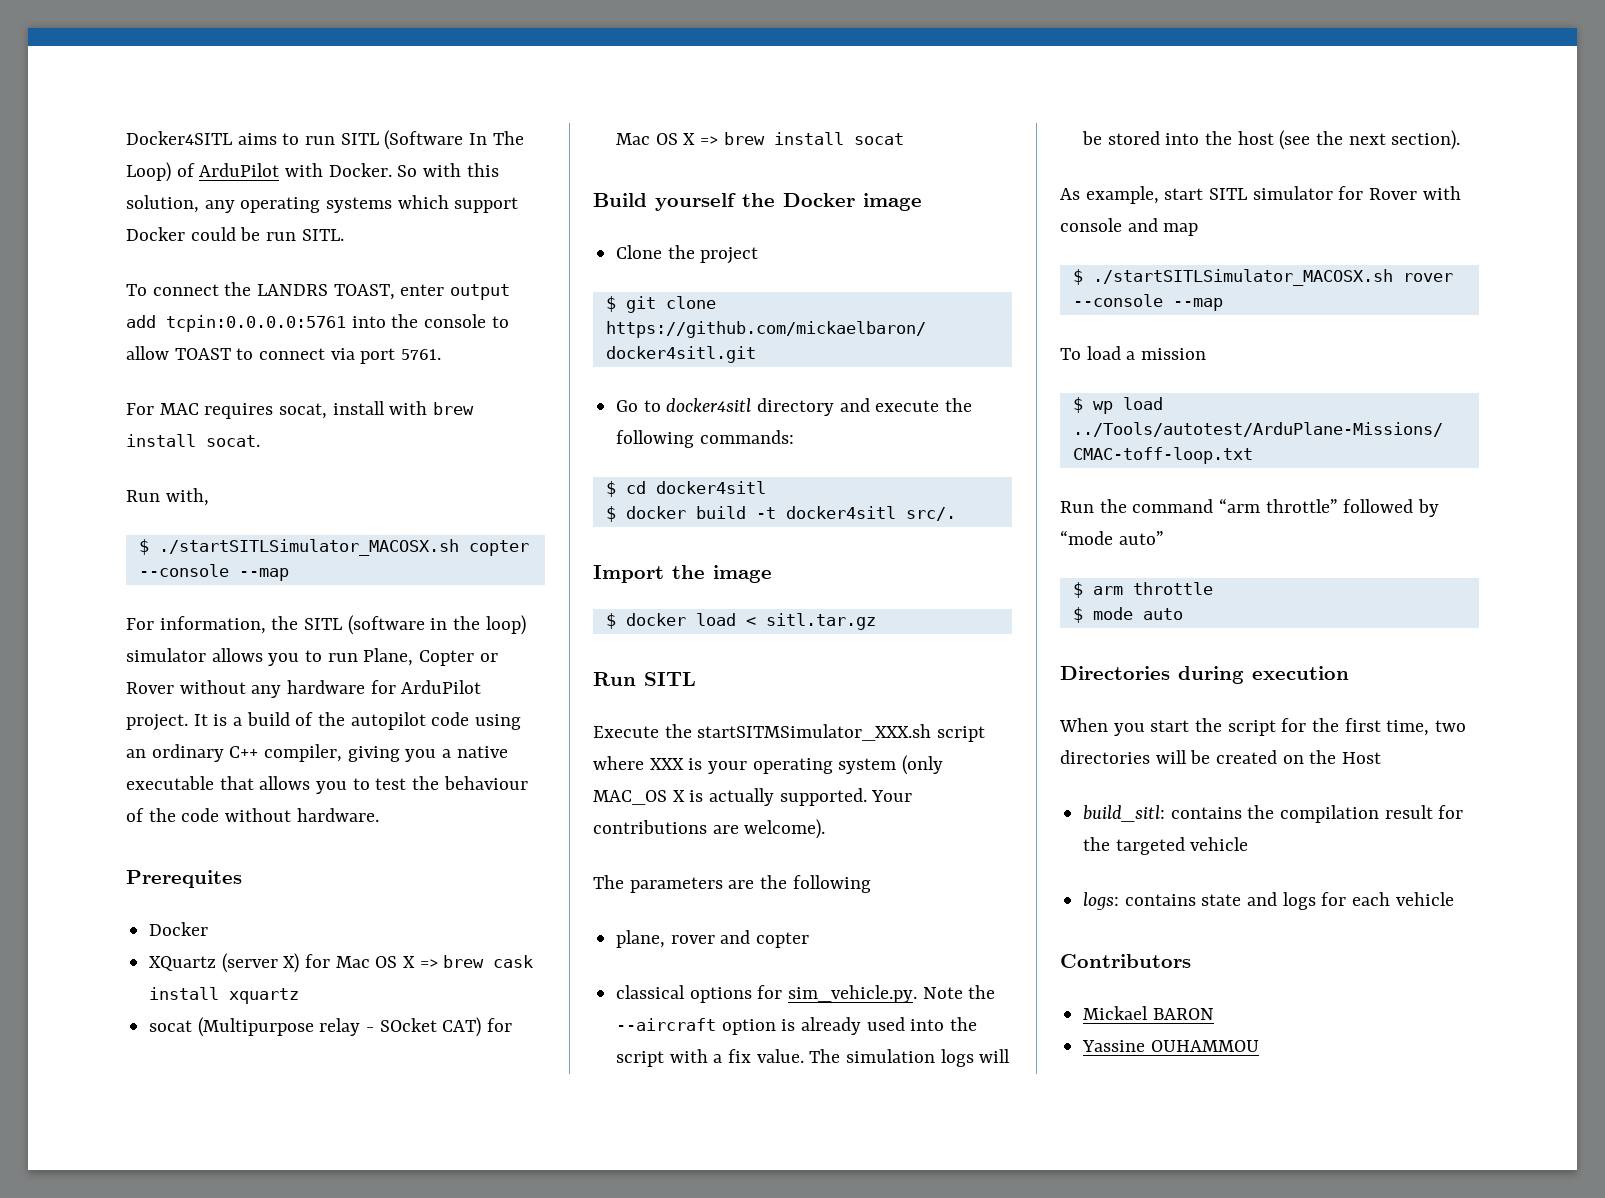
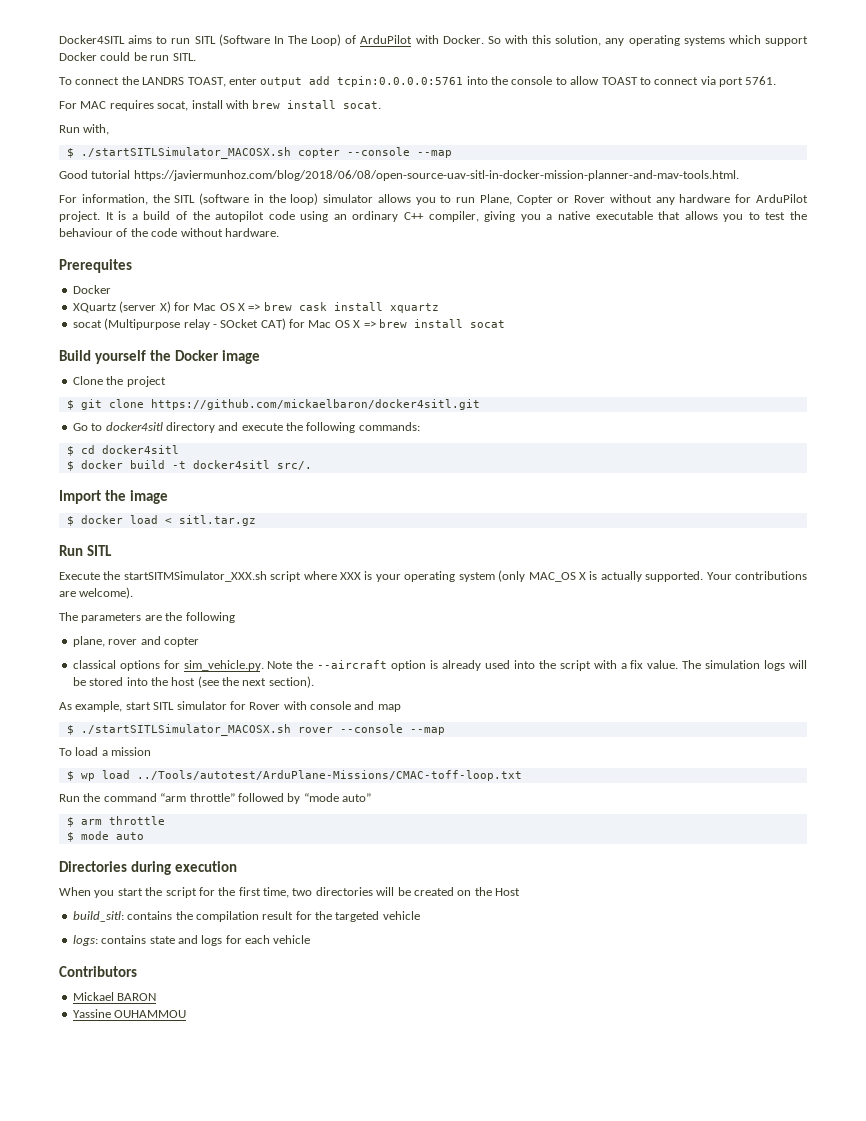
+ Good tutorial https://javiermunhoz.com/blog/2018/06/08/open-source-uav-sitl-in-docker-mission-planner-and-mav-tools.html.

